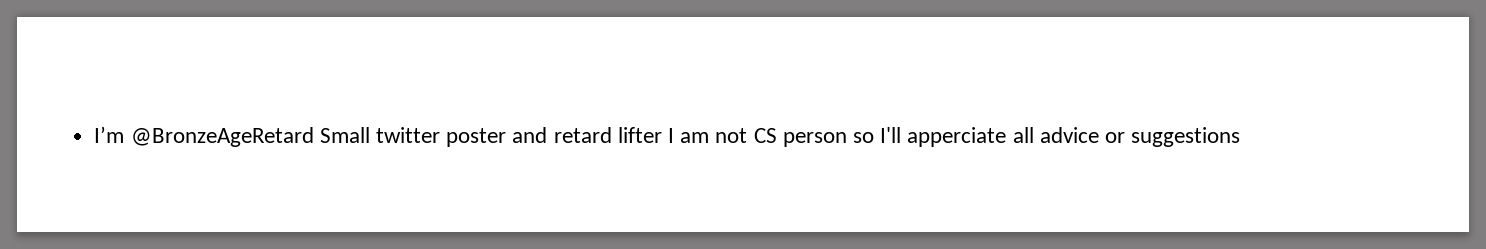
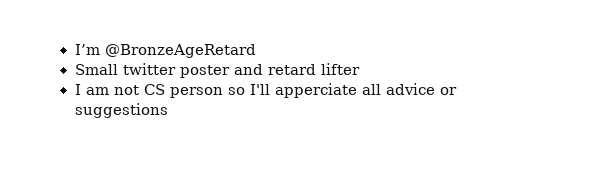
- I’m @BronzeAgeRetard Small twitter poster and retard lifter I am not CS person so I'll apperciate all advice or suggestions
+ I’m @BronzeAgeRetard
+ Small twitter poster and retard lifter
+ I am not CS person so I'll apperciate all advice or suggestions

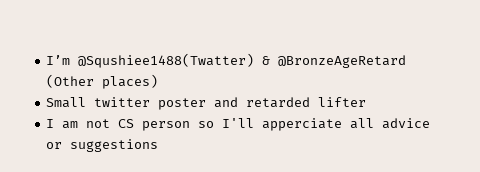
- I’m @BronzeAgeRetard
+ I’m @Squshiee1488(Twatter) & @BronzeAgeRetard (Other places)
- Small twitter poster and retard lifter
+ Small twitter poster and retarded lifter

